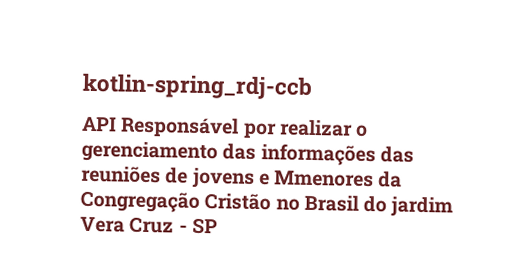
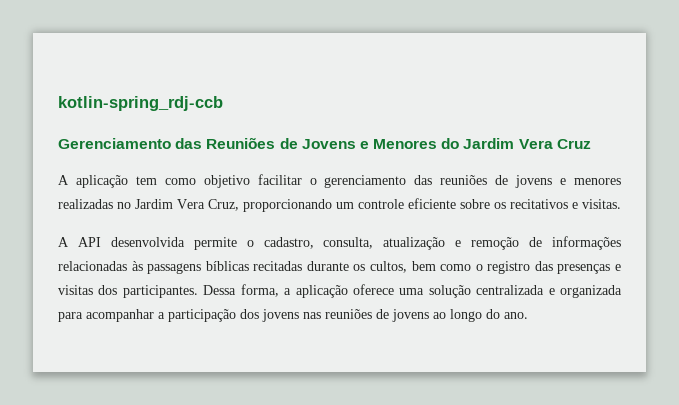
- API Responsável por realizar o gerenciamento das informações das reuniões de jovens e Mmenores da Congregação Cristão no Brasil do jardim Vera Cruz - SP
+ Gerenciamento das Reuniões de Jovens e Menores do Jardim Vera Cruz
+ A aplicação tem como objetivo facilitar o gerenciamento das reuniões de jovens e menores realizadas no Jardim Vera Cruz, proporcionando um controle eficiente sobre os recitativos e visitas.
+ A API desenvolvida permite o cadastro, consulta, atualização e remoção de informações relacionadas às passagens bíblicas recitadas durante os cultos, bem como o registro das presenças e visitas dos participantes. Dessa forma, a aplicação oferece uma solução centralizada e organizada para acompanhar a participação dos jovens nas reuniões de jovens ao longo do ano.

